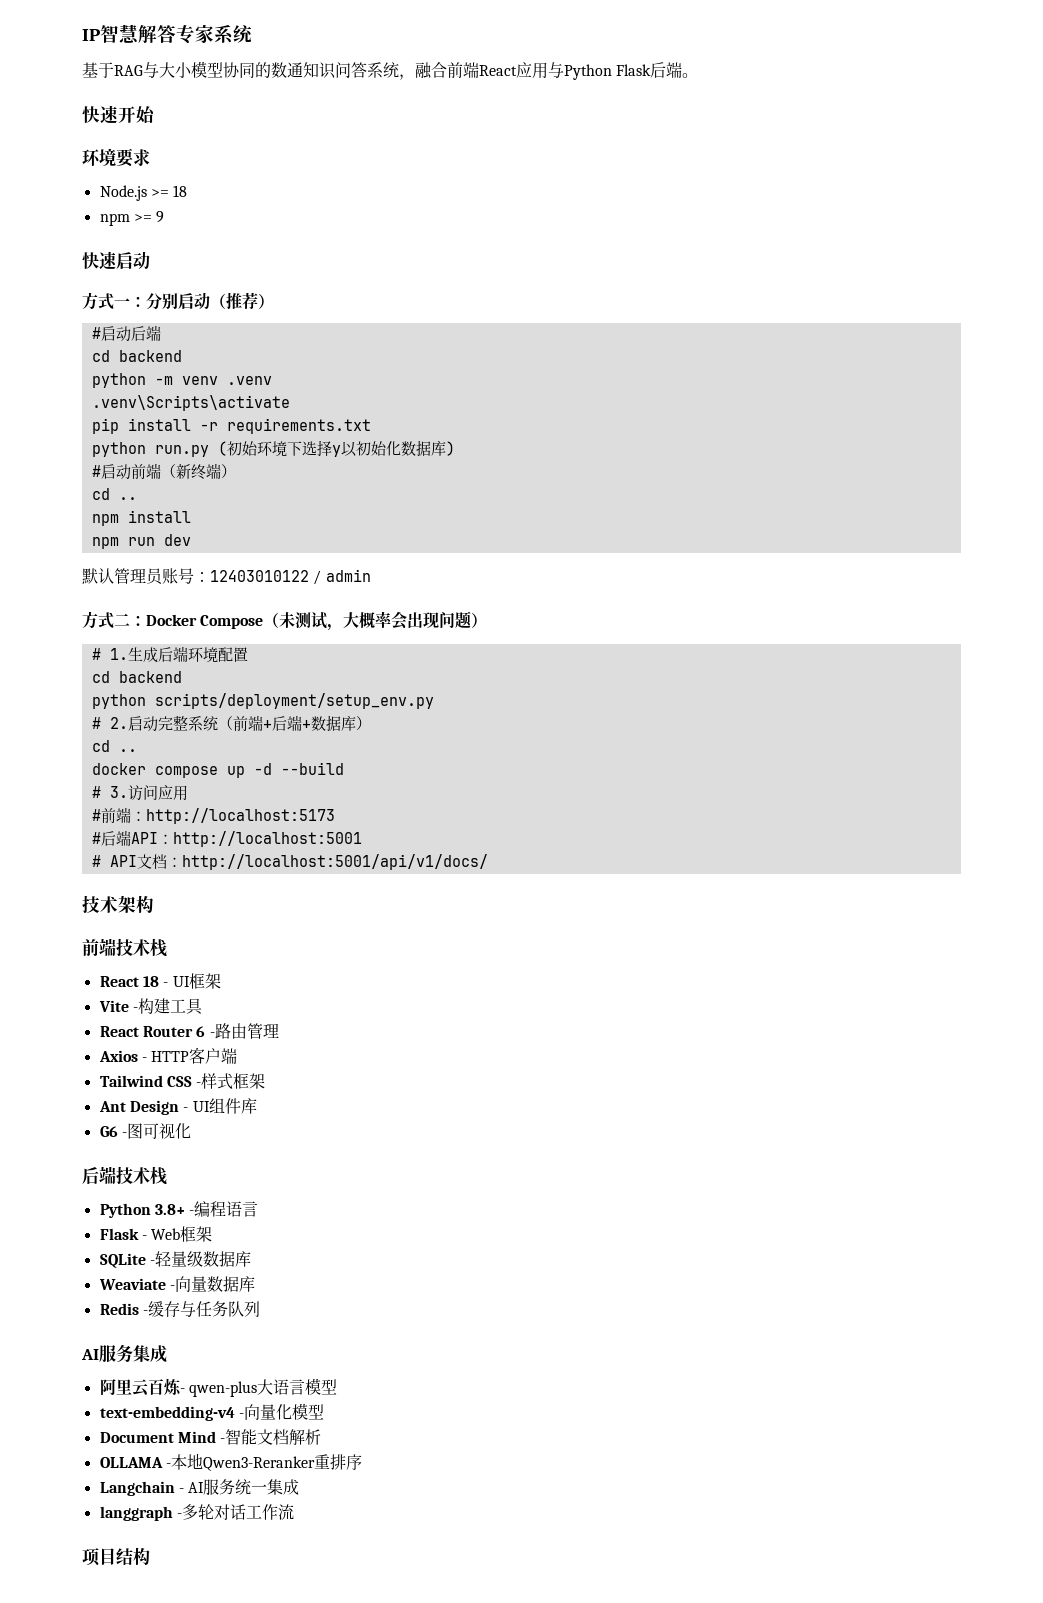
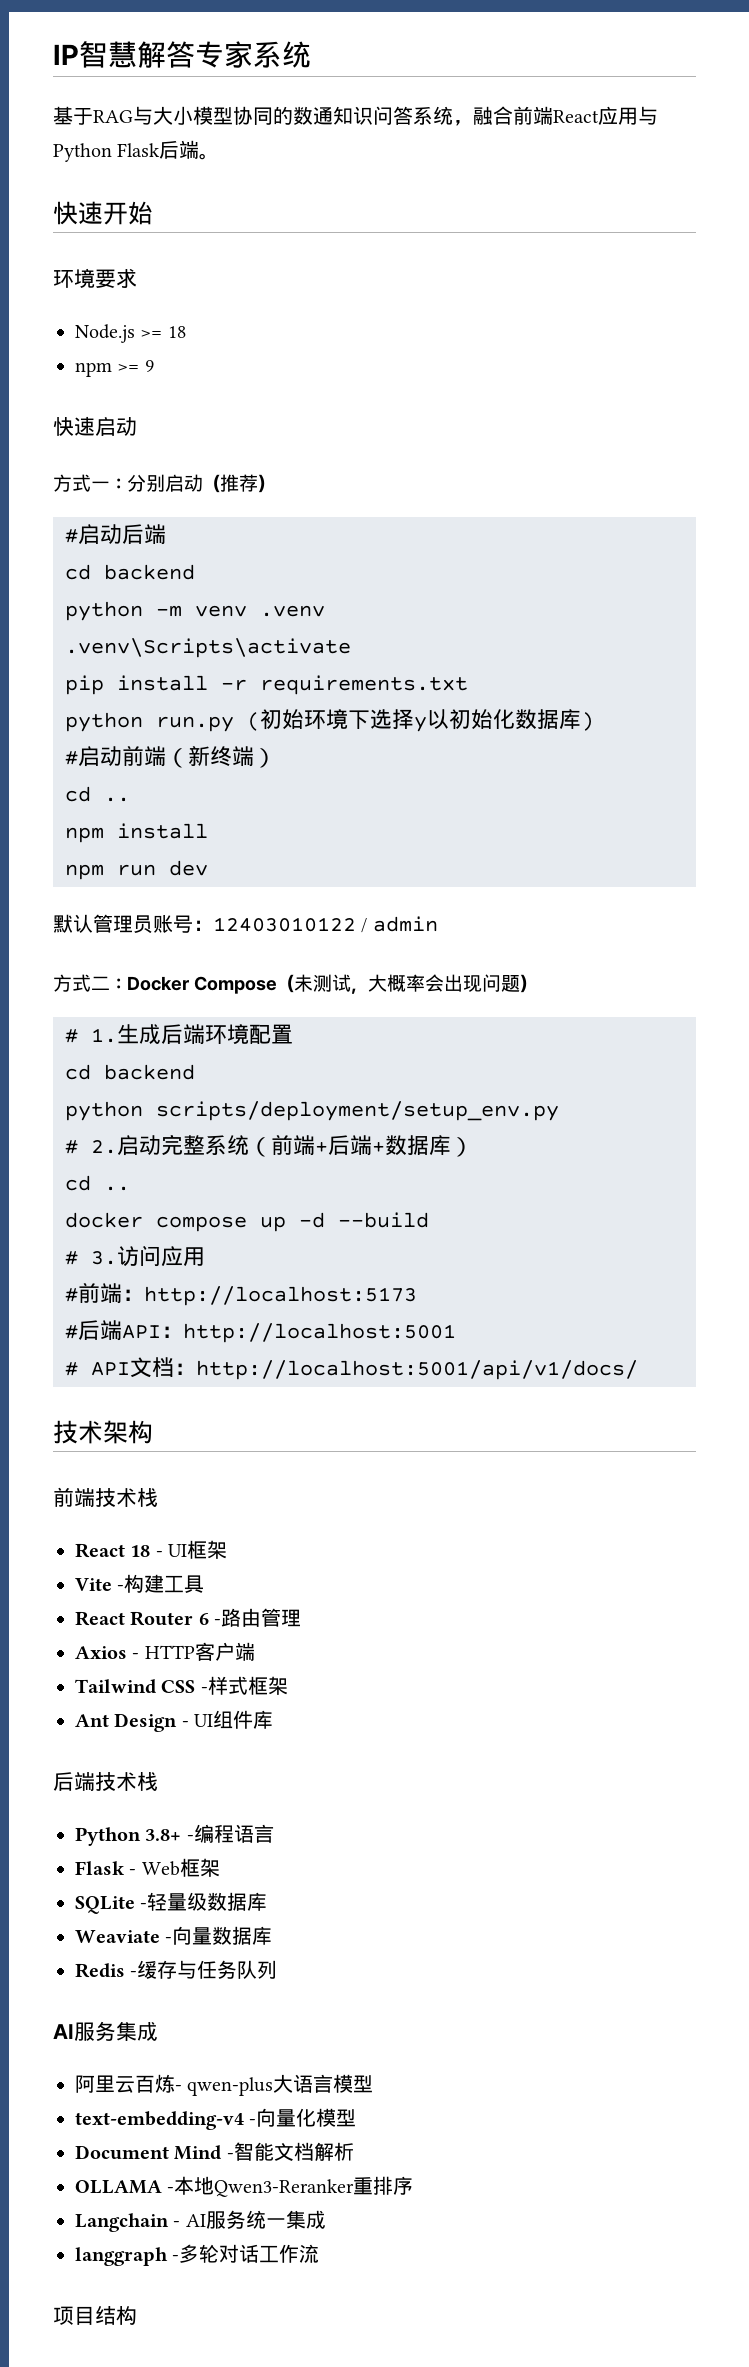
- G6 -图可视化

